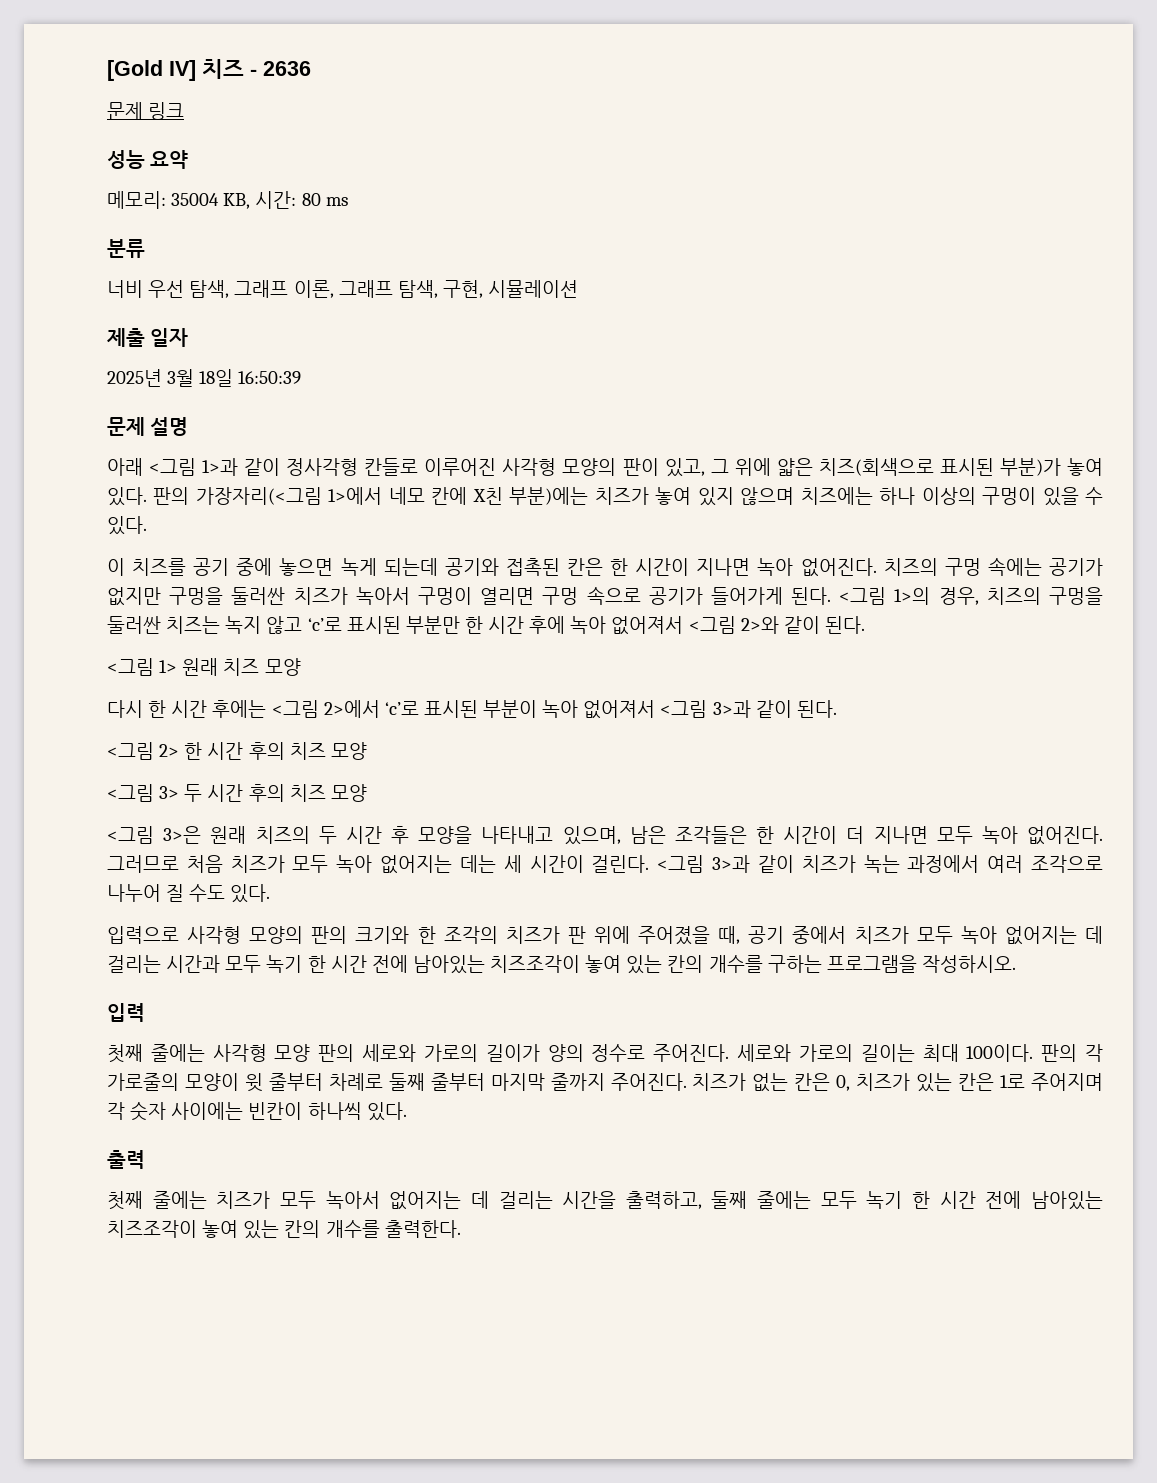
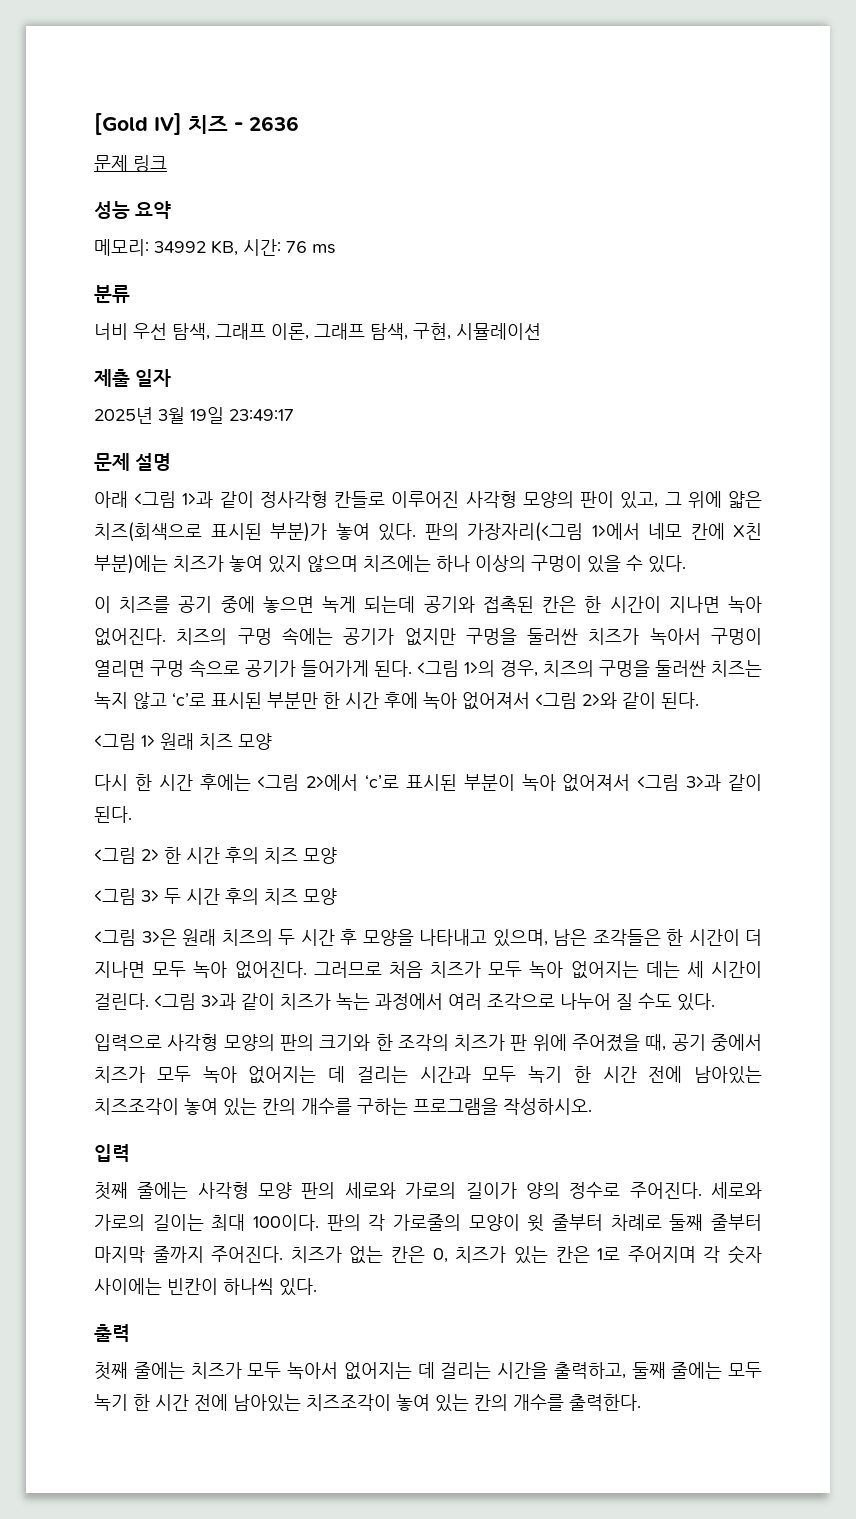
- 메모리: 35004 KB, 시간: 80 ms
+ 메모리: 34992 KB, 시간: 76 ms
- 2025년 3월 18일 16:50:39
+ 2025년 3월 19일 23:49:17

